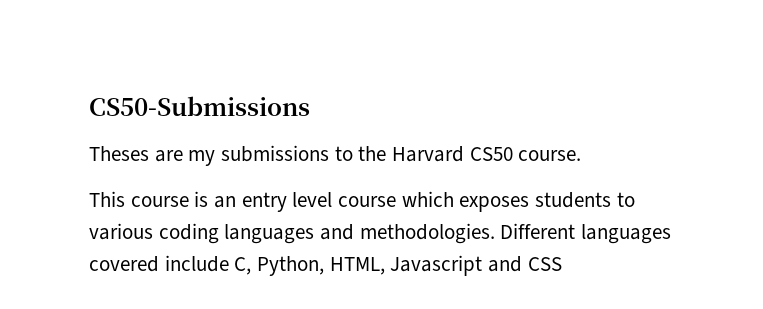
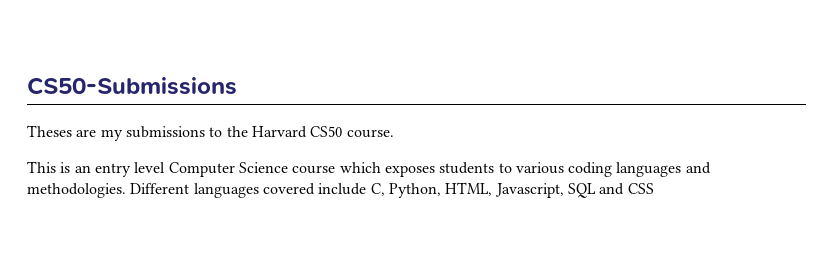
- This course is an entry level course which exposes students to various coding languages and methodologies.
+ This is an entry level Computer Science course which exposes students to various coding languages and methodologies.
- Different languages covered include C, Python, HTML, Javascript and CSS
+ Different languages covered include C, Python, HTML, Javascript, SQL and CSS

